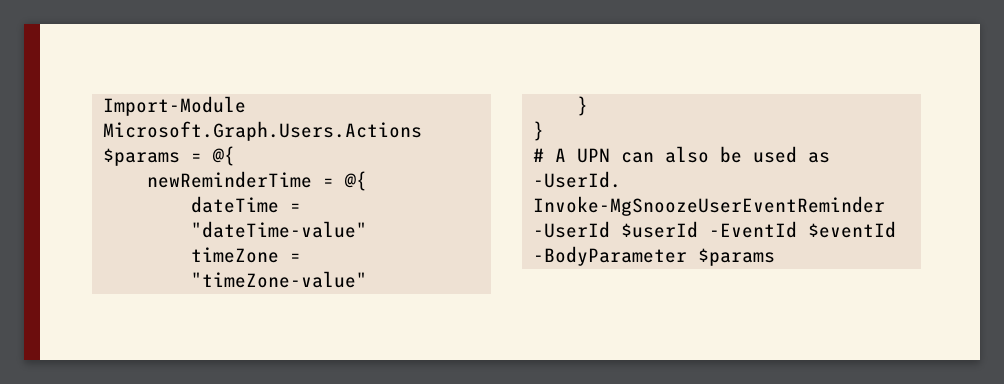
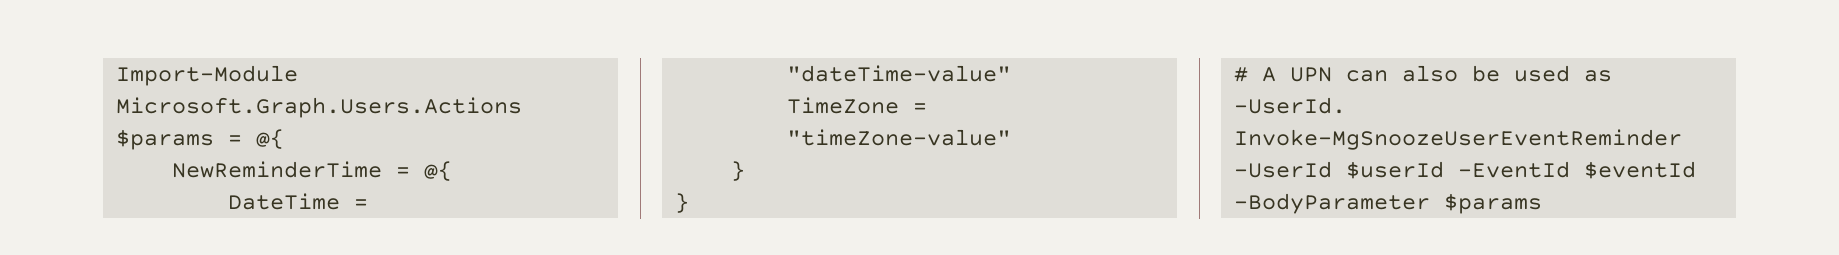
- newReminderTime = @{
- dateTime = "dateTime-value"
+ NewReminderTime = @{
+ DateTime = "dateTime-value"
- timeZone = "timeZone-value"
+ TimeZone = "timeZone-value"

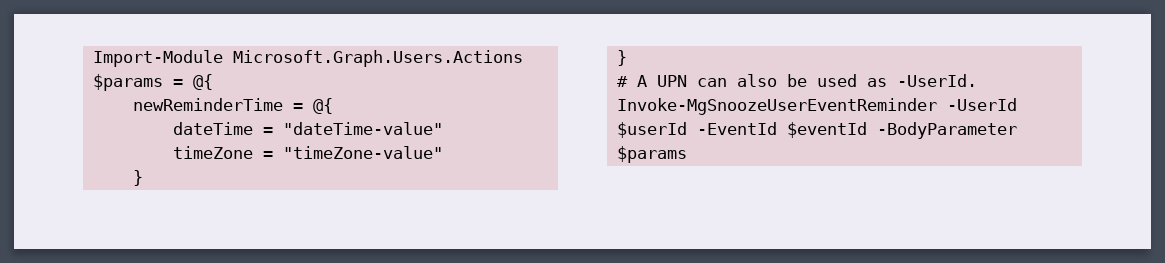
- NewReminderTime = @{
- DateTime = "dateTime-value"
+ newReminderTime = @{
+ dateTime = "dateTime-value"
- TimeZone = "timeZone-value"
+ timeZone = "timeZone-value"

